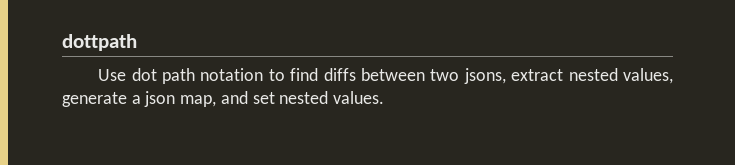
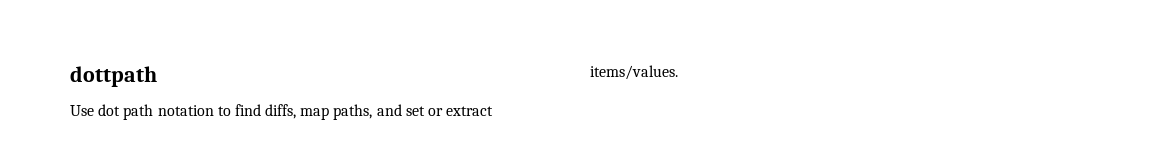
- Use dot path notation to find diffs between two jsons, extract nested values, generate a json map, and set nested values.
+ Use dot path notation to find diffs, map paths, and set or extract items/values.

